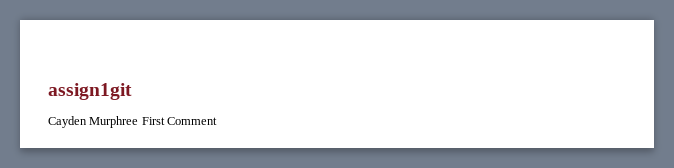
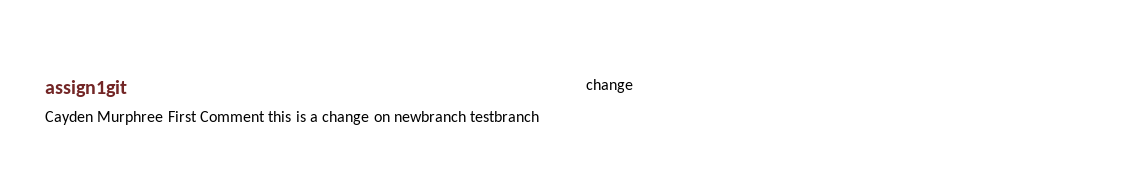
- Cayden Murphree First Comment
+ Cayden Murphree First Comment this is a change on newbranch testbranch change

